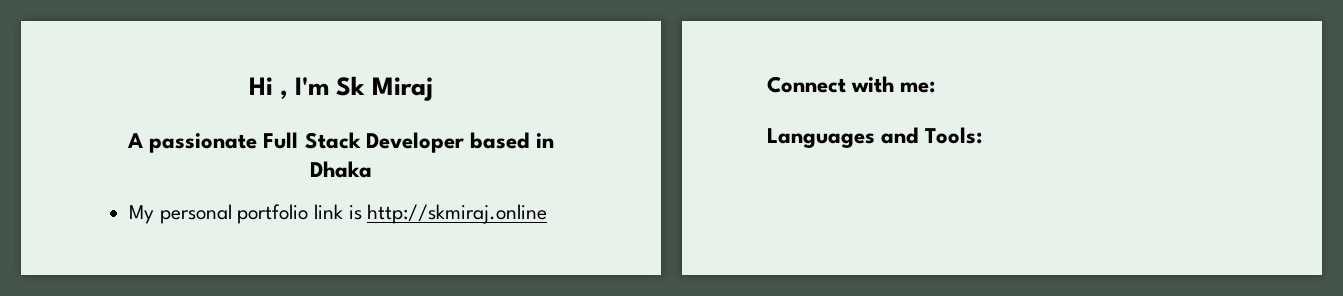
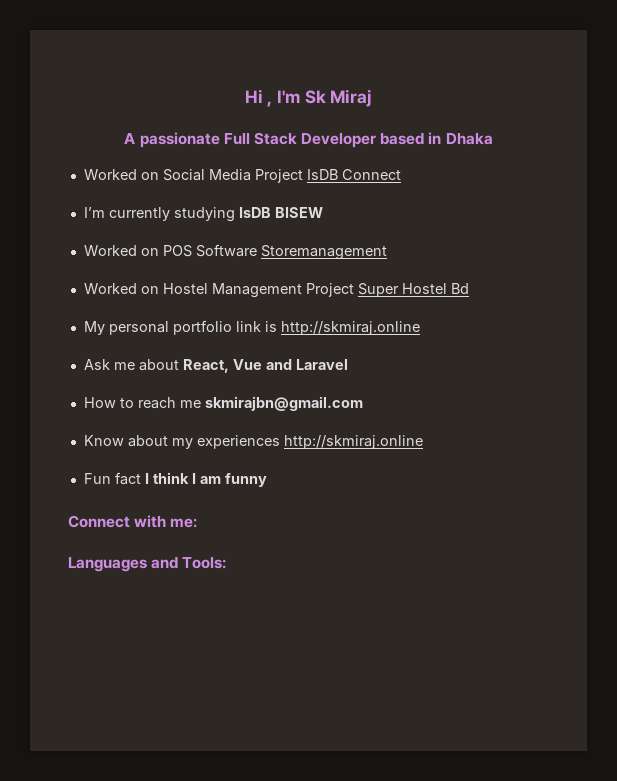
+ Worked on Social Media Project IsDB Connect
+ I’m currently studying IsDB BISEW
+ Worked on POS Software Storemanagement
+ Worked on Hostel Management Project Super Hostel Bd
+ Ask me about React, Vue and Laravel
+ How to reach me skmirajbn@gmail.com
+ Know about my experiences http://skmiraj.online
+ Fun fact I think I am funny

